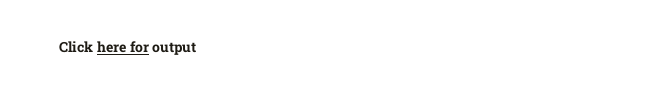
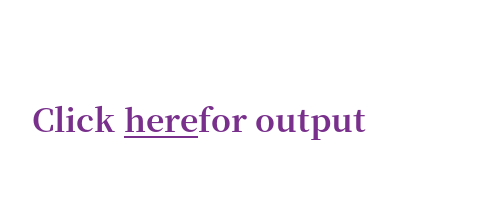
- Click here for output
+ Click herefor output

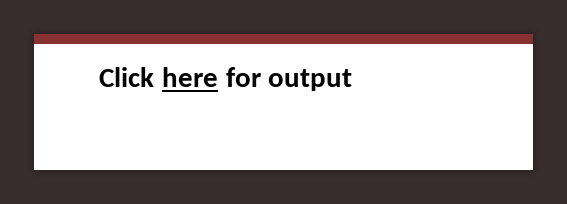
- Click herefor output
+ Click here for output

